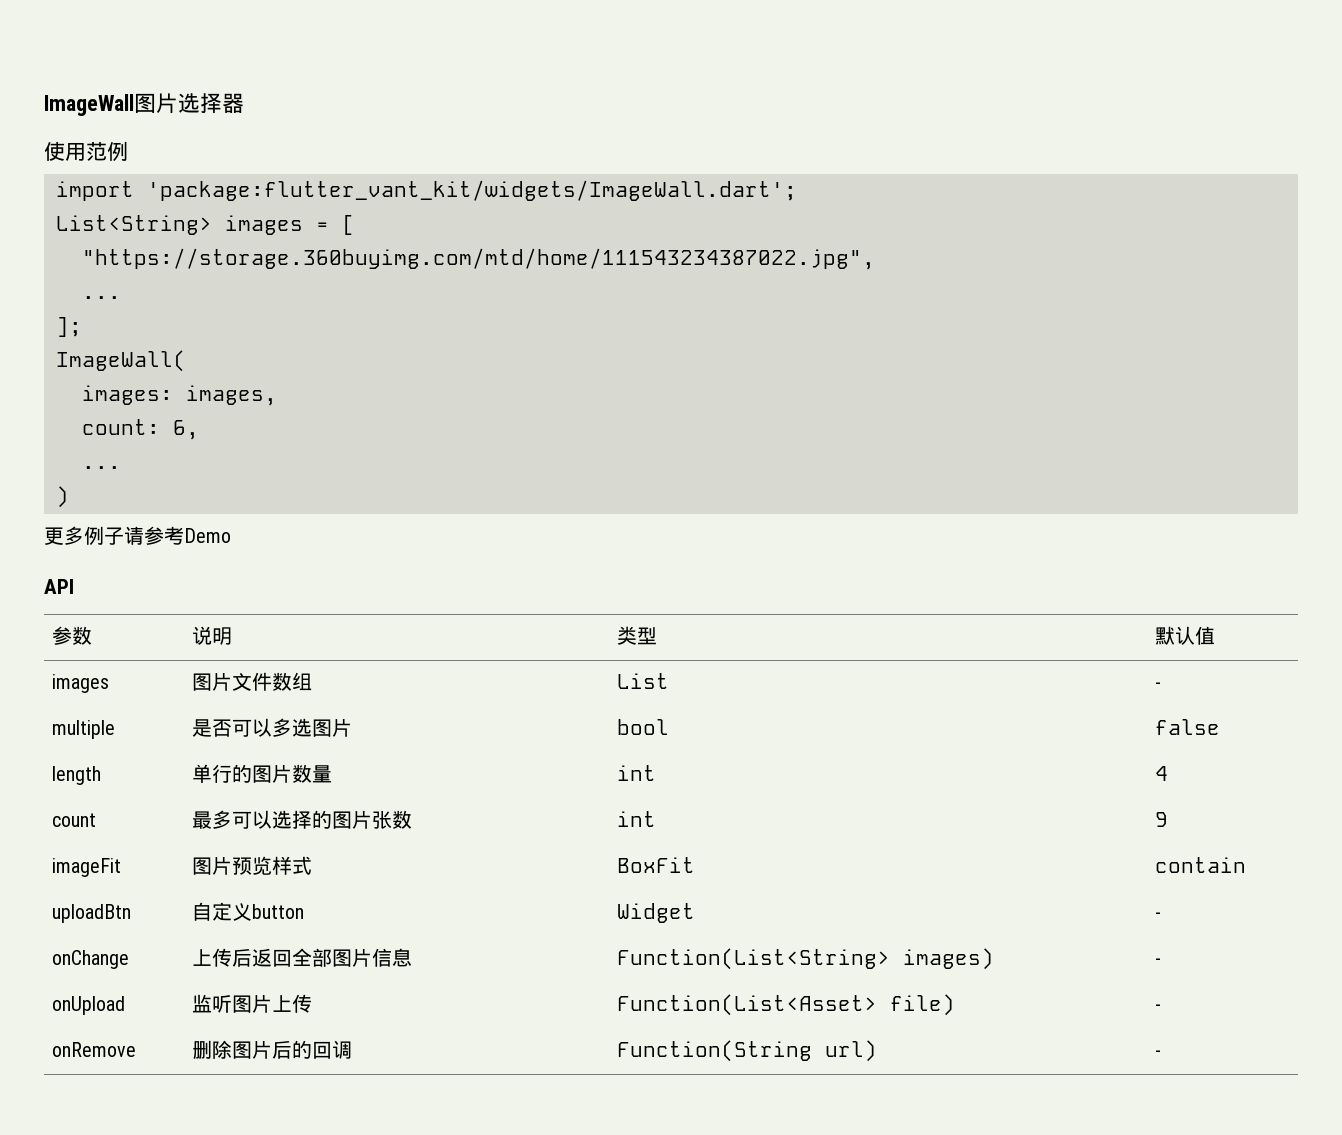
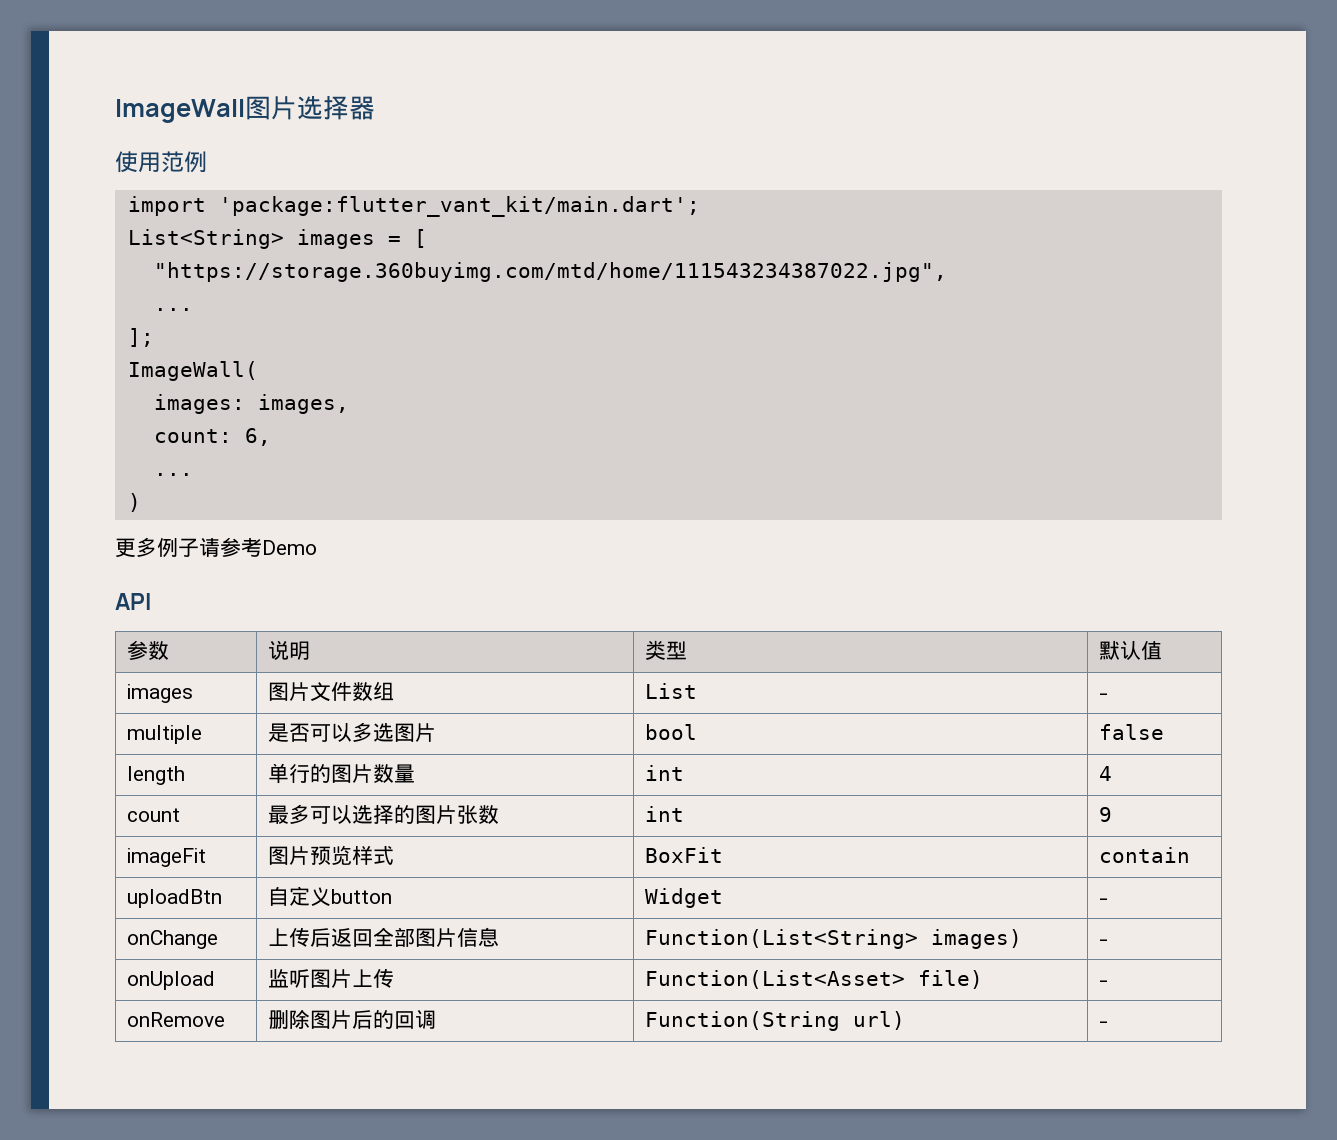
- import 'package:flutter_vant_kit/widgets/ImageWall.dart';
+ import 'package:flutter_vant_kit/main.dart';

